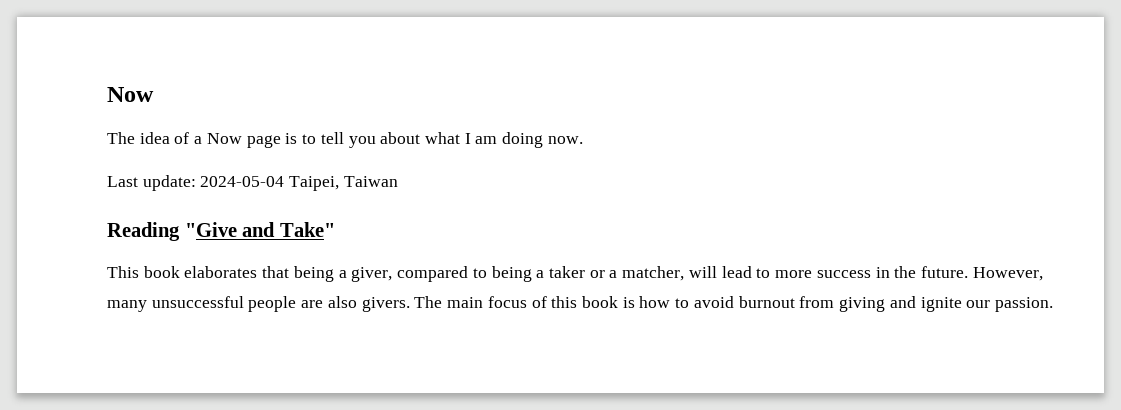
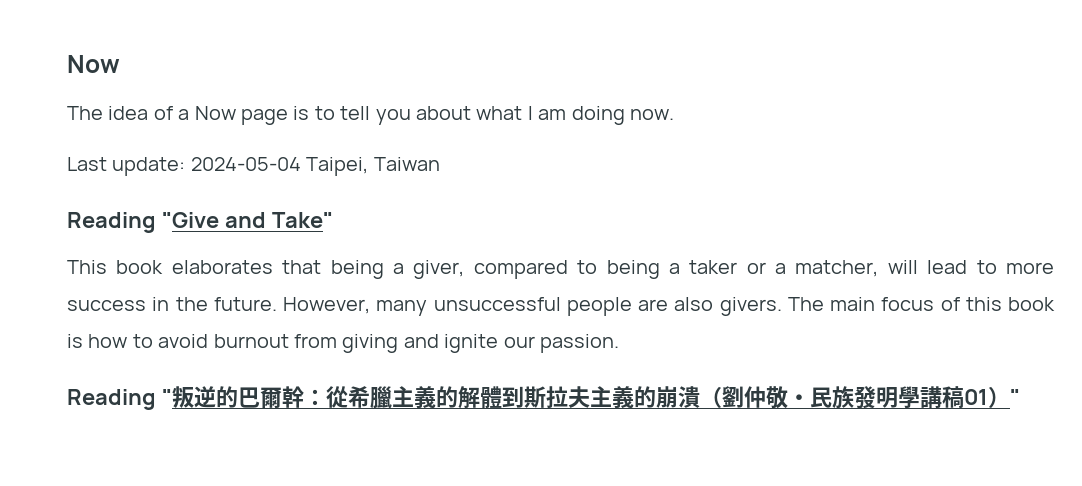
+ Reading "叛逆的巴爾幹：從希臘主義的解體到斯拉夫主義的崩潰（劉仲敬‧民族發明學講稿01）"

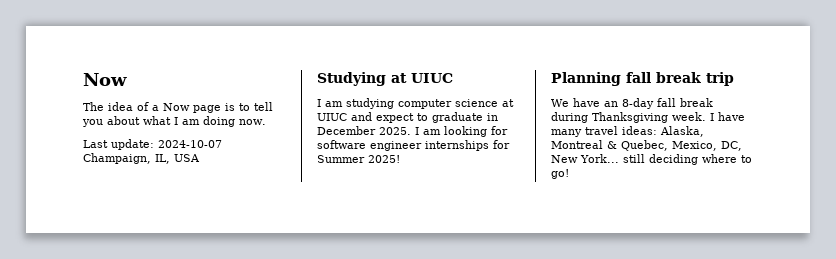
- Last update: 2024-05-04 Taipei, Taiwan
- Reading "Give and Take"
- This book elaborates that being a giver, compared to being a taker or a matcher, will lead to more success in the future. However, many unsuccessful people are also givers. The main focus of this book is how to avoid burnout from giving and ignite our passion.
- Reading "叛逆的巴爾幹：從希臘主義的解體到斯拉夫主義的崩潰（劉仲敬‧民族發明學講稿01）"
+ Last update: 2024-10-07 Champaign, IL, USA
+ Studying at UIUC
+ I am studying computer science at UIUC and expect to graduate in December 2025. I am looking for software engineer internships for Summer 2025!
+ Planning fall break trip
+ We have an 8-day fall break during Thanksgiving week. I have many travel ideas: Alaska, Montreal & Quebec, Mexico, DC, New York... still deciding where to go!

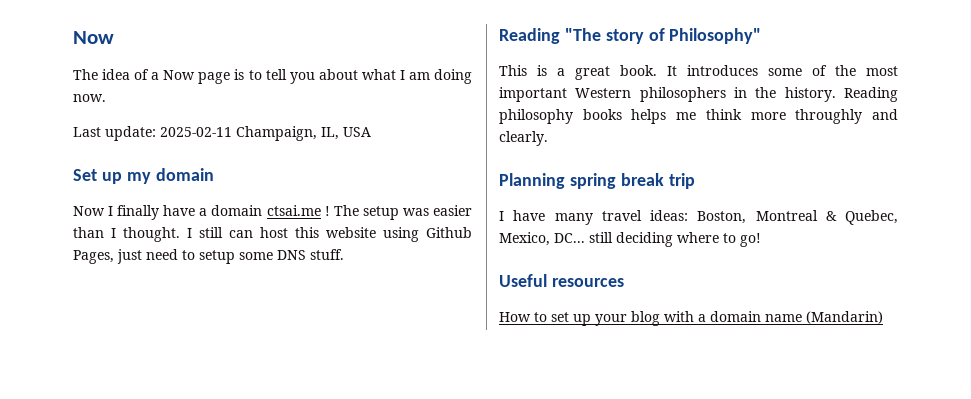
- Last update: 2024-10-07 Champaign, IL, USA
+ Last update: 2025-02-11 Champaign, IL, USA
- Studying at UIUC
- I am studying computer science at UIUC and expect to graduate in December 2025. I am looking for software engineer internships for Summer 2025!
+ Set up my domain
+ Now I finally have a domain ctsai.me ! The setup was easier than I thought. I still can host this website using Github Pages, just need to setup some DNS stuff.
+ Reading "The story of Philosophy"
+ This is a great book. It introduces some of the most important Western philosophers in the history. Reading philosophy books helps me think more throughly and clearly.
- Planning fall break trip
+ Planning spring break trip
- We have an 8-day fall break during Thanksgiving week. I have many travel ideas: Alaska, Montreal & Quebec, Mexico, DC, New York... still deciding where to go!
+ I have many travel ideas: Boston, Montreal & Quebec, Mexico, DC... still deciding where to go!
+ Useful resources
+ How to set up your blog with a domain name (Mandarin)

